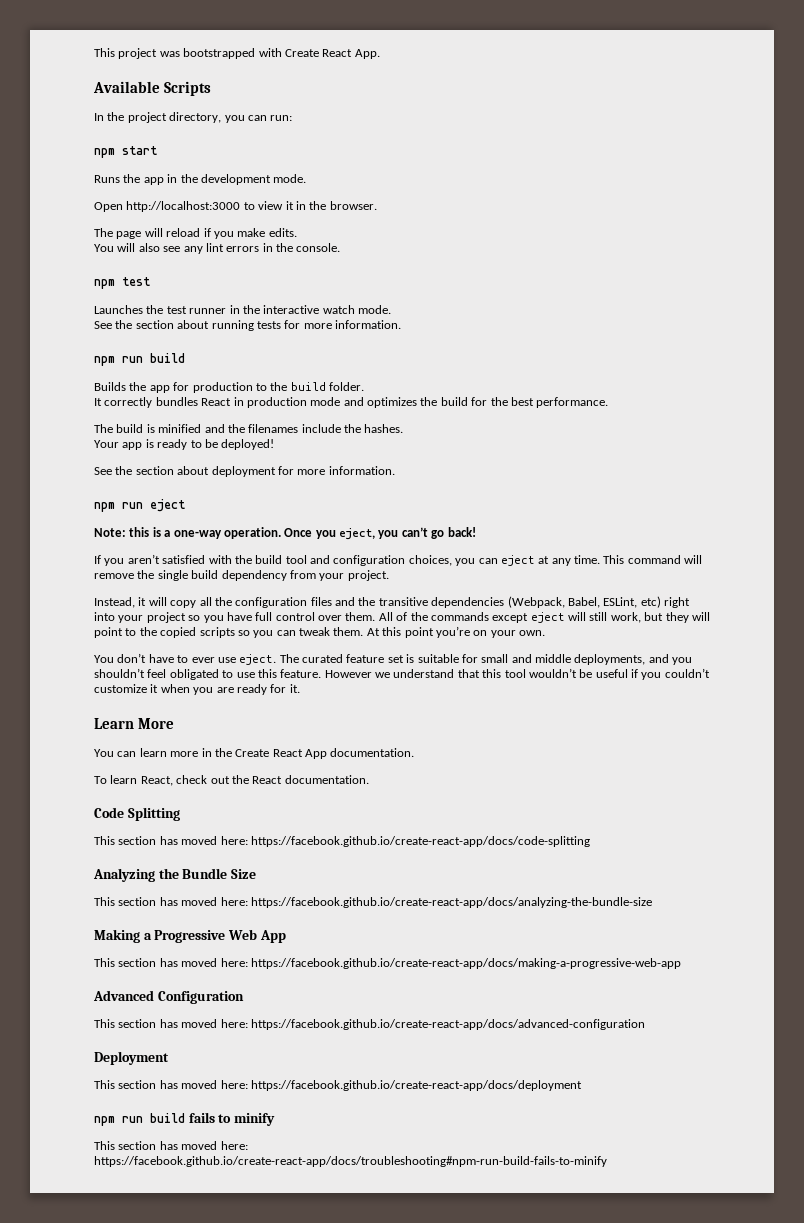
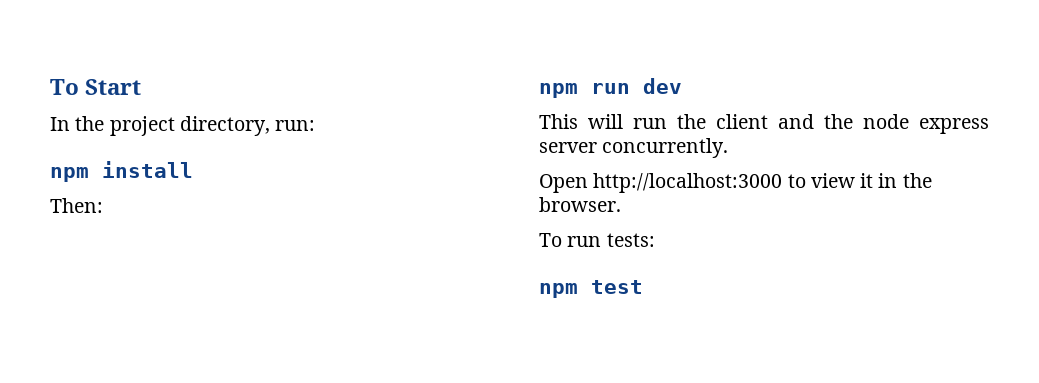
- This project was bootstrapped with Create React App.
- Available Scripts
+ To Start
- In the project directory, you can run:
+ In the project directory, run:
- npm start
- Runs the app in the development mode.
+ npm install
+ Then:
+ npm run dev
+ This will run the client and the node express server concurrently.
- The page will reload if you make edits.
- You will also see any lint errors in the console.
+ To run tests:
  npm test
- Launches the test runner in the interactive watch mode.
- See the section about running tests for more information.
- npm run build
- Builds the app for production to the build folder.
- It correctly bundles React in production mode and optimizes the build for the best performance.
- The build is minified and the filenames include the hashes.
- Your app is ready to be deployed!
- See the section about deployment for more information.
- npm run eject
- Note: this is a one-way operation. Once you eject, you can’t go back!
- If you aren’t satisfied with the build tool and configuration choices, you can eject at any time. This command will remove the single build dependency from your project.
- Instead, it will copy all the configuration files and the transitive dependencies (Webpack, Babel, ESLint, etc) right into your project so you have full control over them. All of the commands except eject will still work, but they will point to the copied scripts so you can tweak them. At this point you’re on your own.
- You don’t have to ever use eject. The curated feature set is suitable for small and middle deployments, and you shouldn’t feel obligated to use this feature. However we understand that this tool wouldn’t be useful if you couldn’t customize it when you are ready for it.
- Learn More
- You can learn more in the Create React App documentation.
- To learn React, check out the React documentation.
- Code Splitting
- This section has moved here: https://facebook.github.io/create-react-app/docs/code-splitting
- Analyzing the Bundle Size
- This section has moved here: https://facebook.github.io/create-react-app/docs/analyzing-the-bundle-size
- Making a Progressive Web App
- This section has moved here: https://facebook.github.io/create-react-app/docs/making-a-progressive-web-app
- Advanced Configuration
- This section has moved here: https://facebook.github.io/create-react-app/docs/advanced-configuration
- Deployment
- This section has moved here: https://facebook.github.io/create-react-app/docs/deployment
- npm run build fails to minify
- This section has moved here: https://facebook.github.io/create-react-app/docs/troubleshooting#npm-run-build-fails-to-minify

